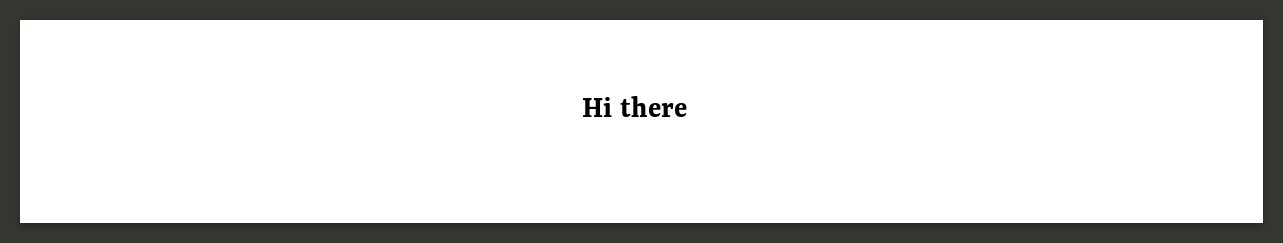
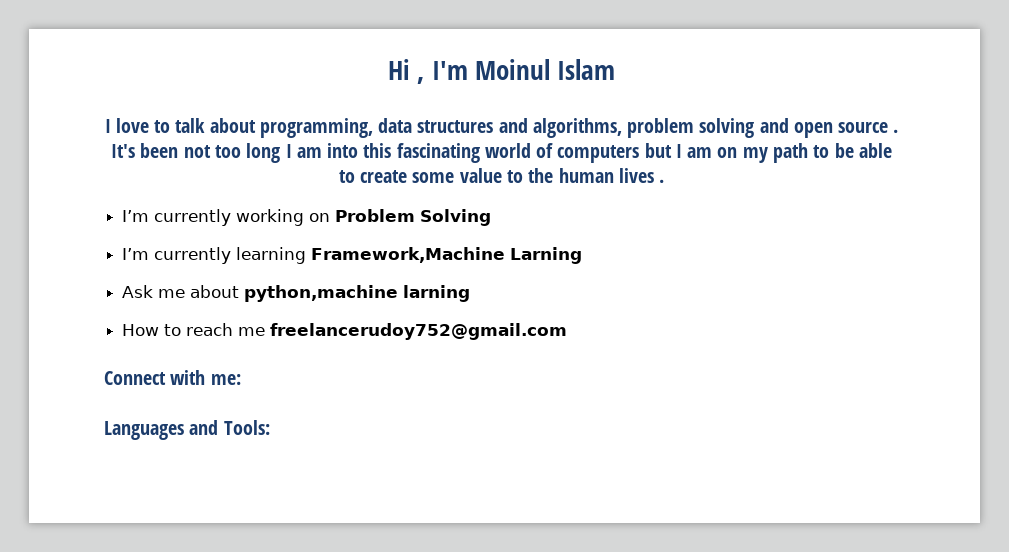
- Hi there
+ Hi , I'm Moinul Islam
+ I love to talk about programming, data structures and algorithms, problem solving and open source . It's been not too long I am into this fascinating world of computers but I am on my path to be able to create some value to the human lives .
+ I’m currently working on Problem Solving
+ I’m currently learning Framework,Machine Larning
+ Ask me about python,machine larning
+ How to reach me freelancerudoy752@gmail.com
+ Connect with me:
+ Languages and Tools:

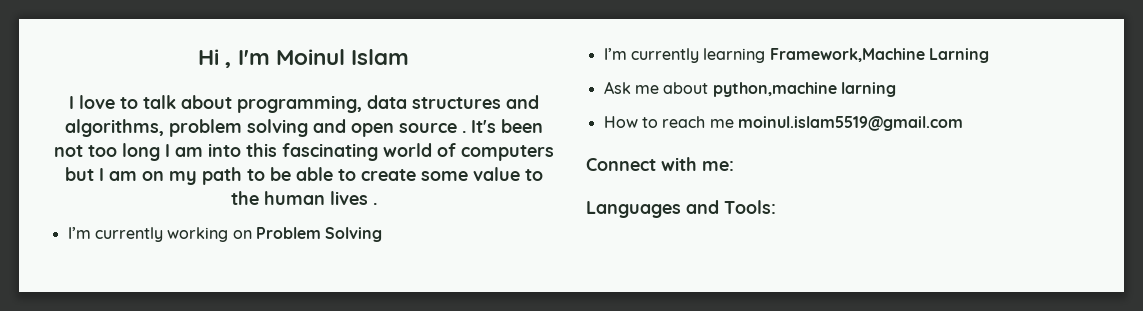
- How to reach me freelancerudoy752@gmail.com
+ How to reach me moinul.islam5519@gmail.com

